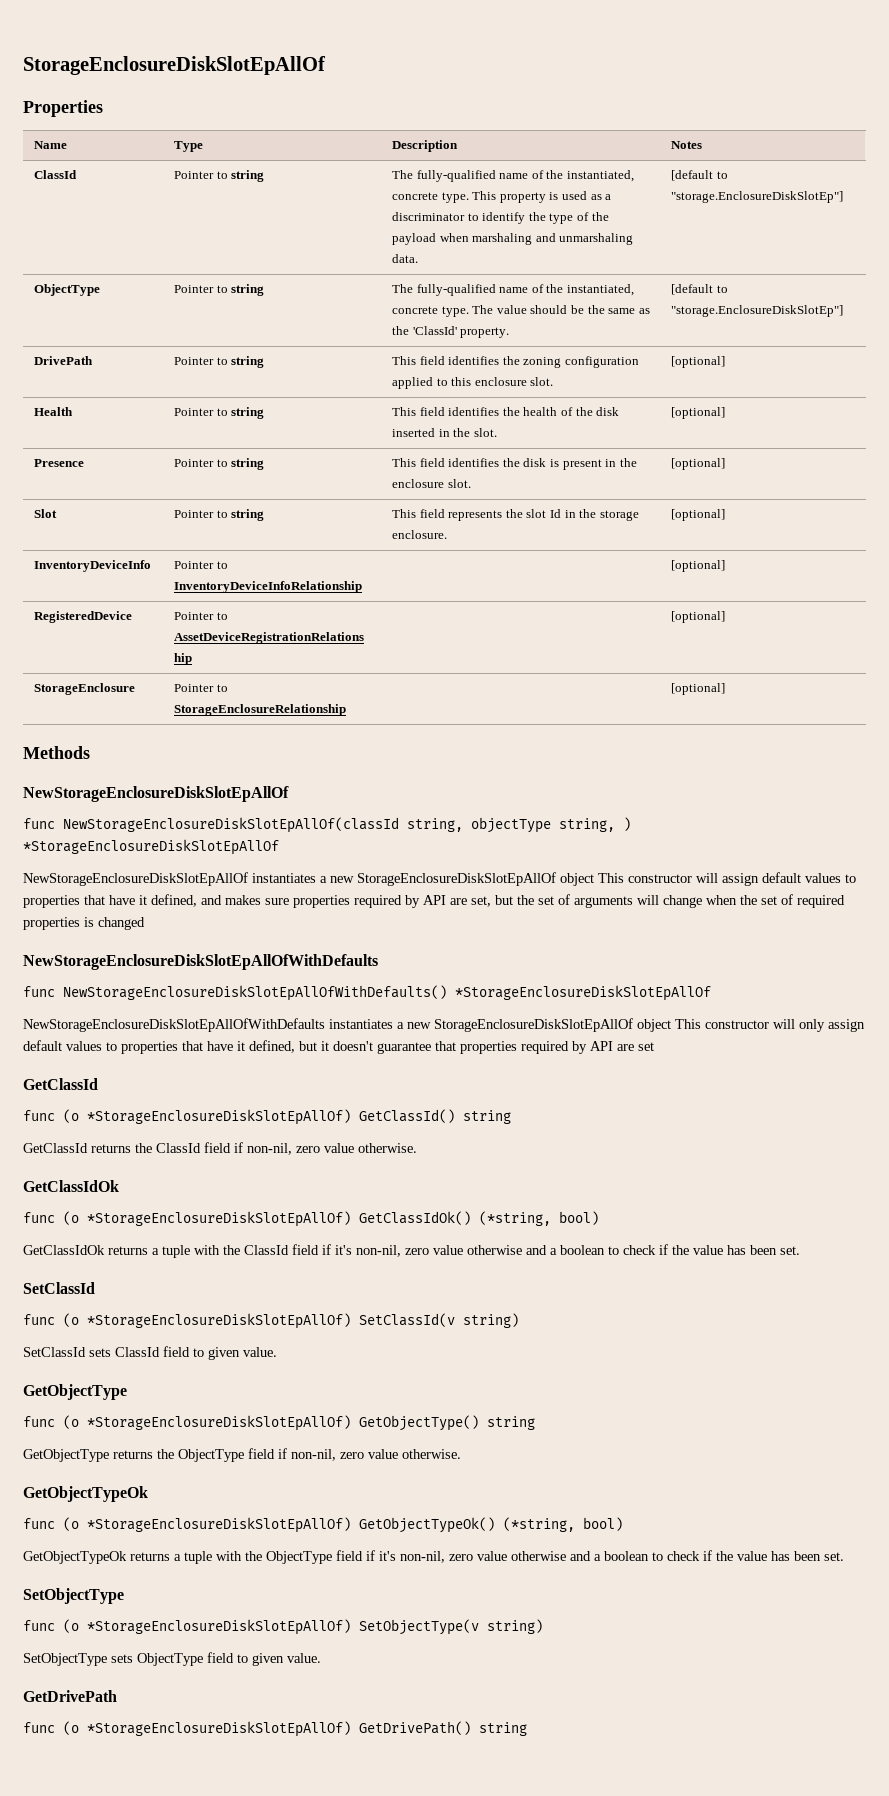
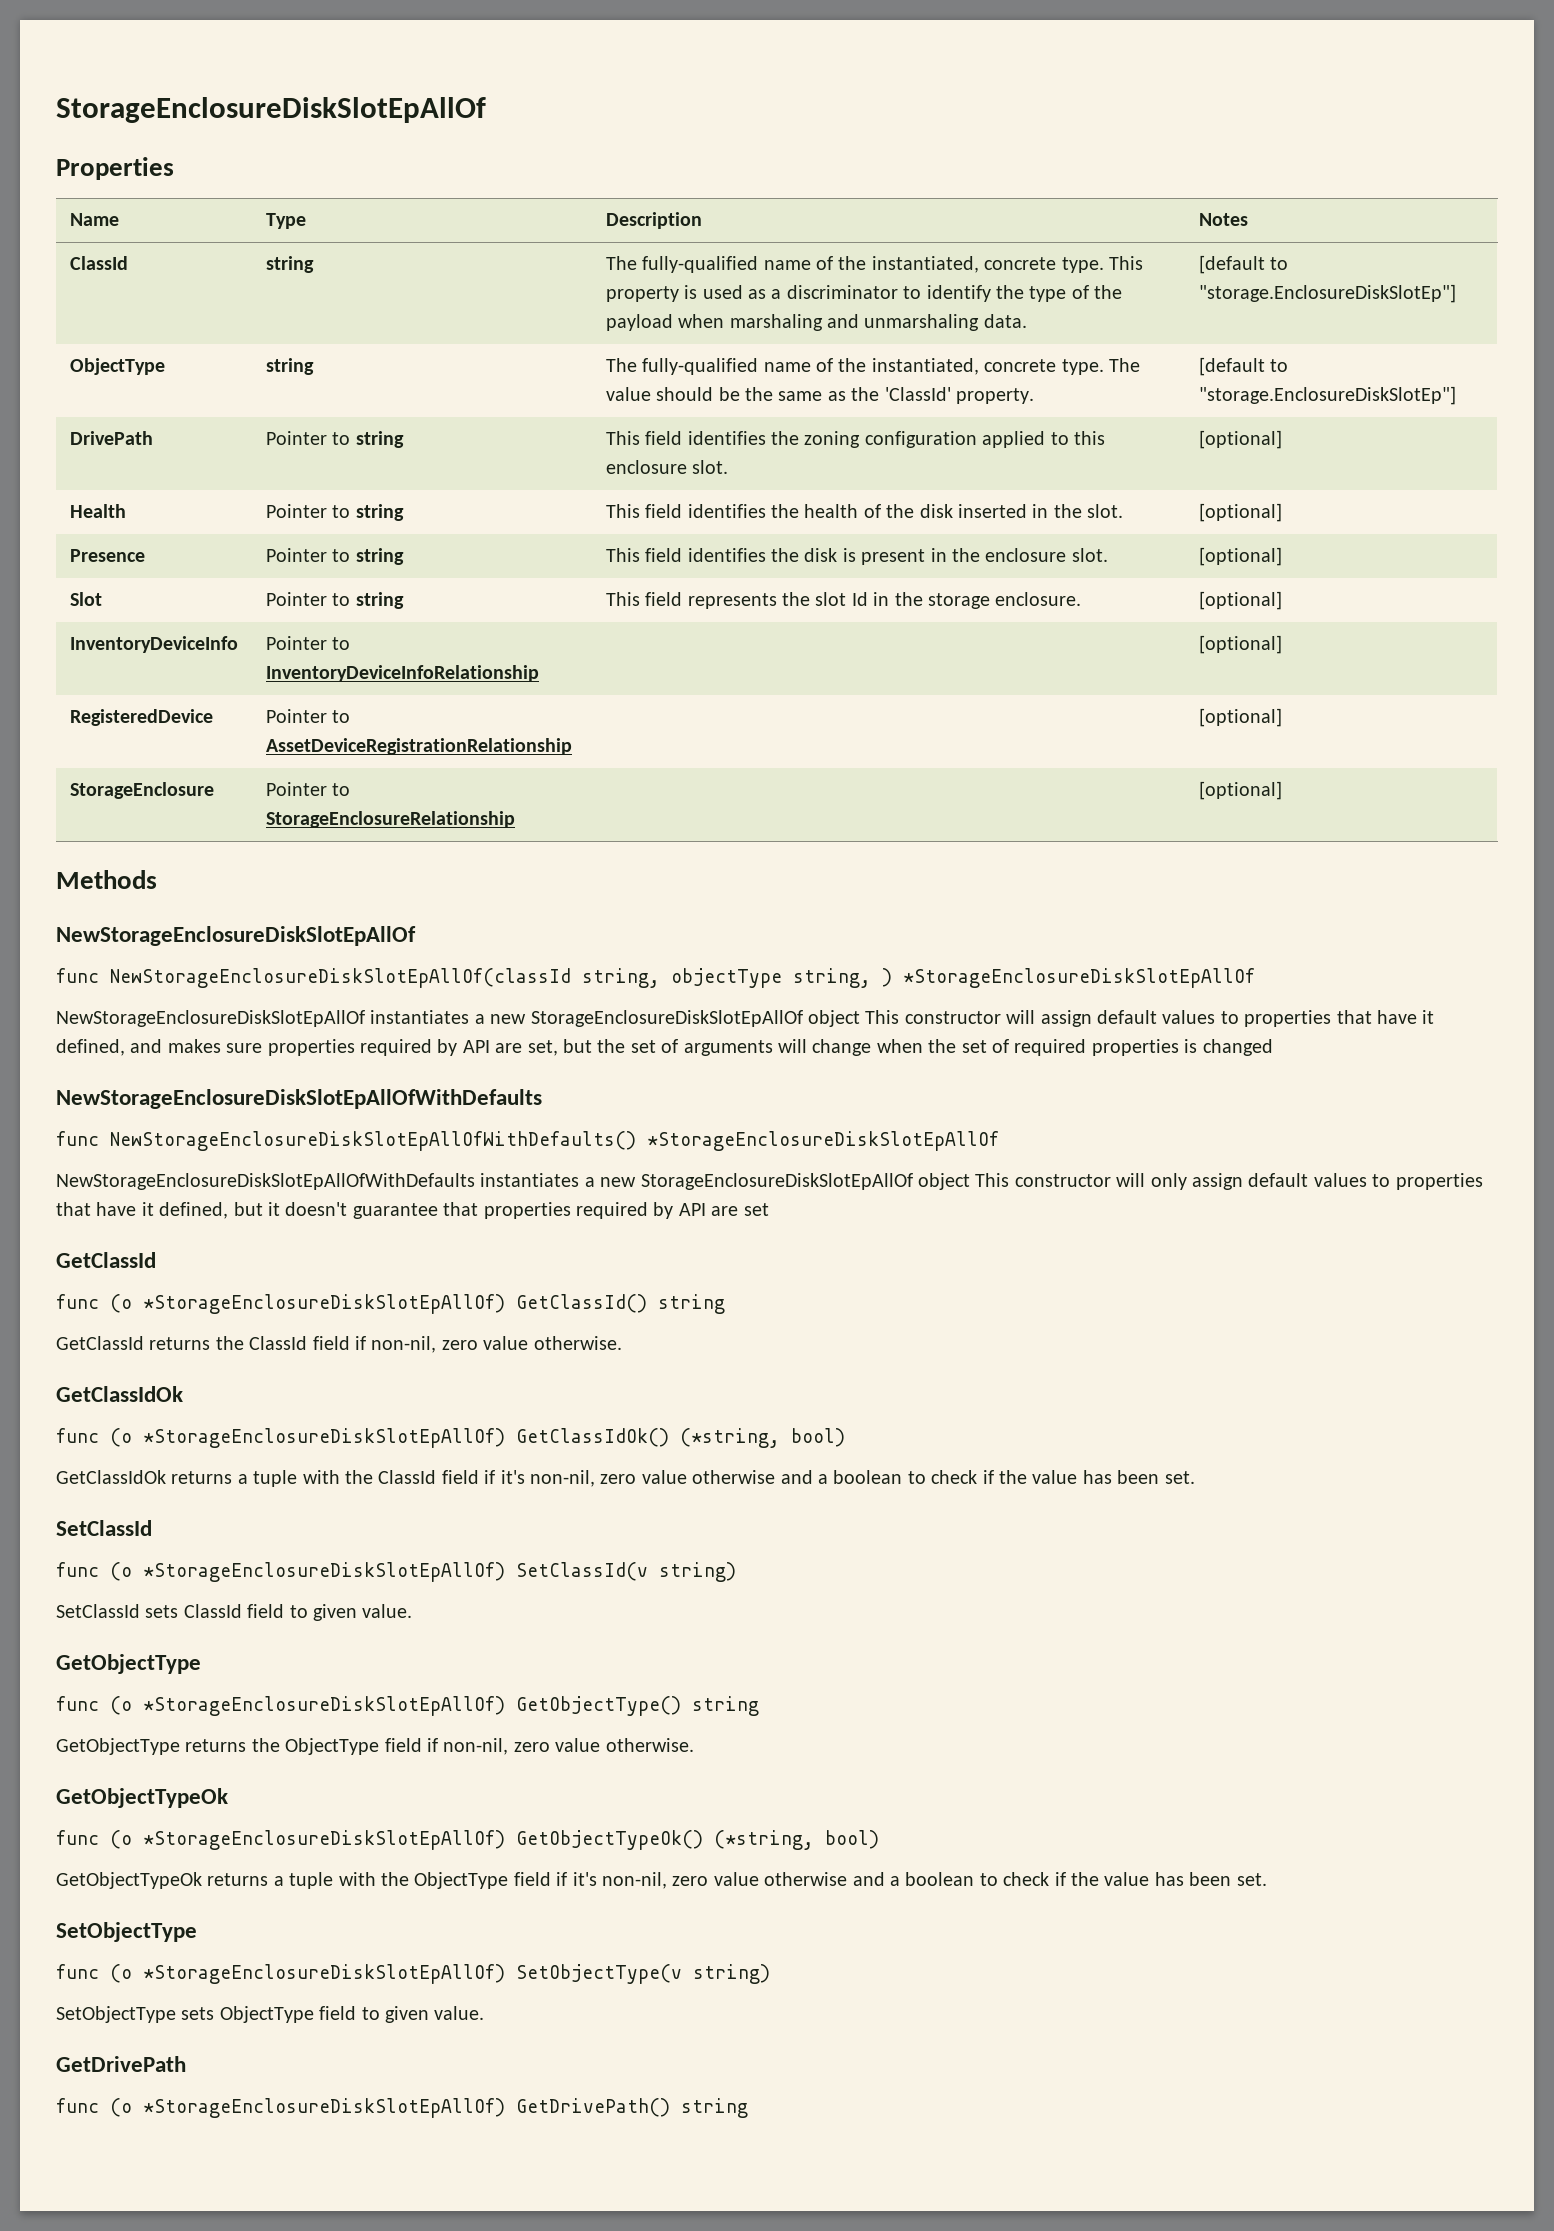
- ClassId | Pointer to string | The fully-qualified name of the instantiated, concrete type. This property is used as a discriminator to identify the type of the payload when marshaling and unmarshaling data. | [default to "storage.EnclosureDiskSlotEp"]
+ ClassId | string | The fully-qualified name of the instantiated, concrete type. This property is used as a discriminator to identify the type of the payload when marshaling and unmarshaling data. | [default to "storage.EnclosureDiskSlotEp"]
- ObjectType | Pointer to string | The fully-qualified name of the instantiated, concrete type. The value should be the same as the 'ClassId' property. | [default to "storage.EnclosureDiskSlotEp"]
+ ObjectType | string | The fully-qualified name of the instantiated, concrete type. The value should be the same as the 'ClassId' property. | [default to "storage.EnclosureDiskSlotEp"]

